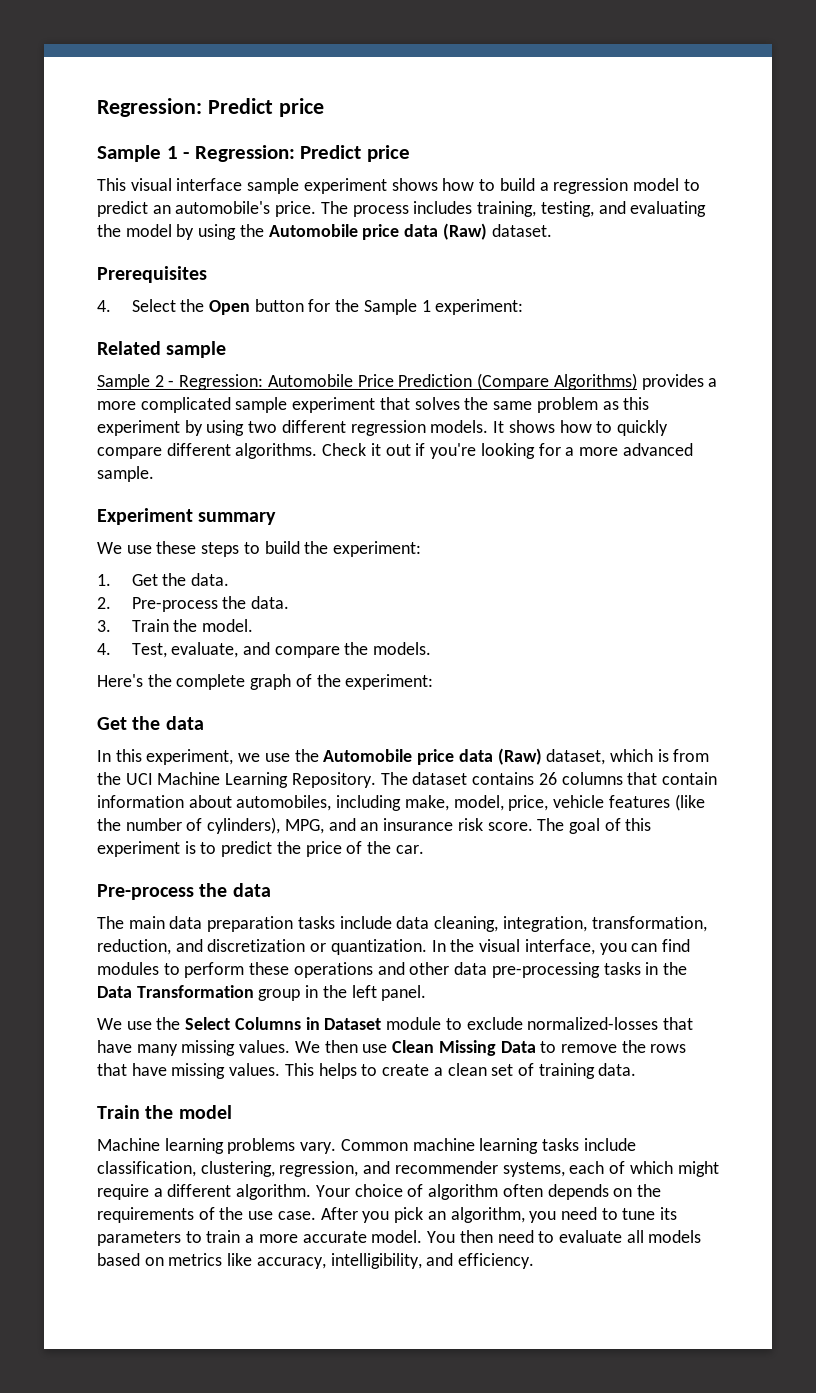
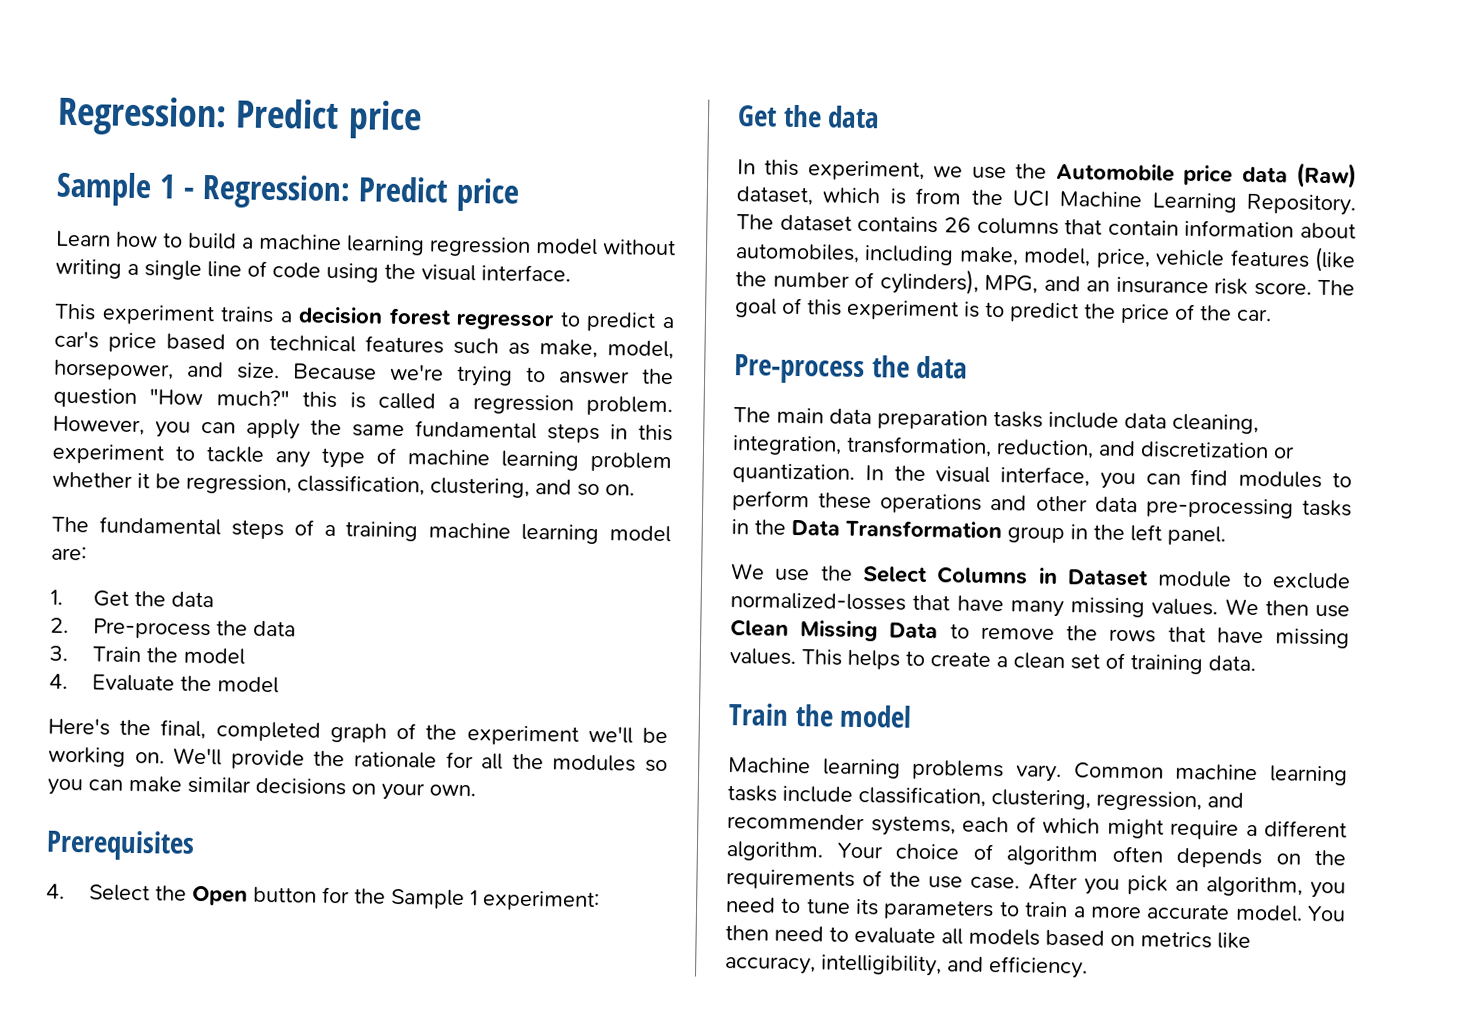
- This visual interface sample experiment shows how to build a regression model to predict an automobile's price. The process includes training, testing, and evaluating the model by using the Automobile price data (Raw) dataset.
+ Learn how to build a machine learning regression model without writing a single line of code using the visual interface.
+ This experiment trains a decision forest regressor to predict a car's price based on technical features such as make, model, horsepower, and size. Because we're trying to answer the question "How much?" this is called a regression problem. However, you can apply the same fundamental steps in this experiment to tackle any type of machine learning problem whether it be regression, classification, clustering, and so on.
+ The fundamental steps of a training machine learning model are:
+ 1. Get the data
+ 2. Pre-process the data
+ 3. Train the model
+ 4. Evaluate the model
+ Here's the final, completed graph of the experiment we'll be working on. We'll provide the rationale for all the modules so you can make similar decisions on your own.
- Related sample
- Sample 2 - Regression: Automobile Price Prediction (Compare Algorithms) provides a more complicated sample experiment that solves the same problem as this experiment by using two different regression models. It shows how to quickly compare different algorithms. Check it out if you're looking for a more advanced sample.
- Experiment summary
- We use these steps to build the experiment:
- 1. Get the data.
- 2. Pre-process the data.
- 3. Train the model.
- 4. Test, evaluate, and compare the models.
- Here's the complete graph of the experiment:

